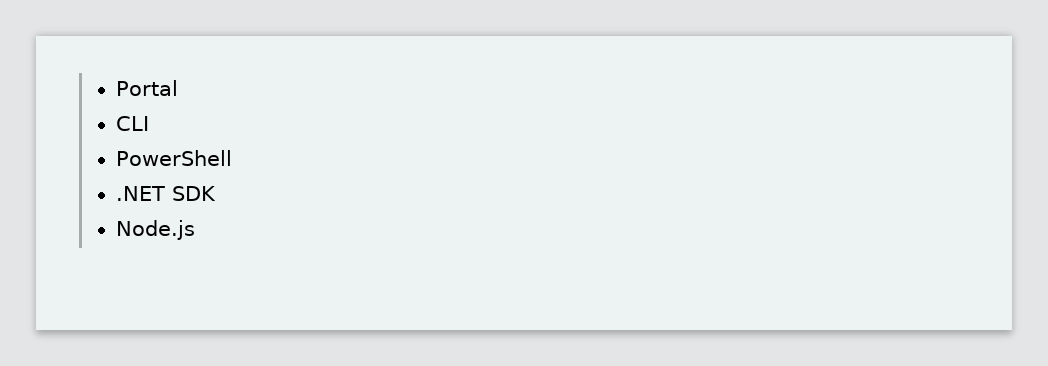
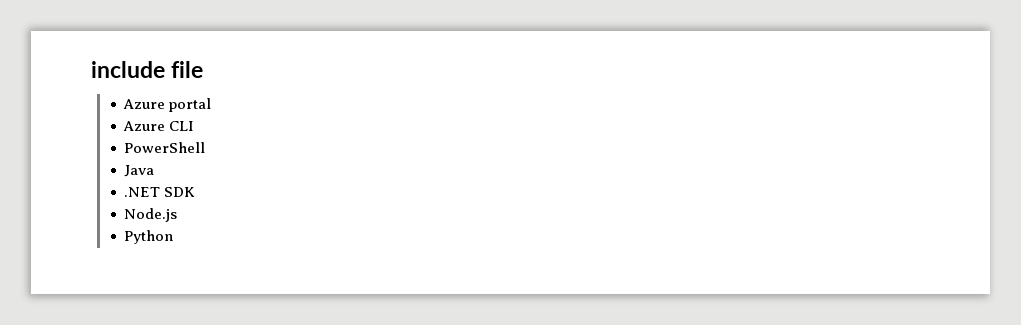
- Portal
- CLI
+ include file
+ Azure portal
+ Azure CLI
+ Java
+ Python

